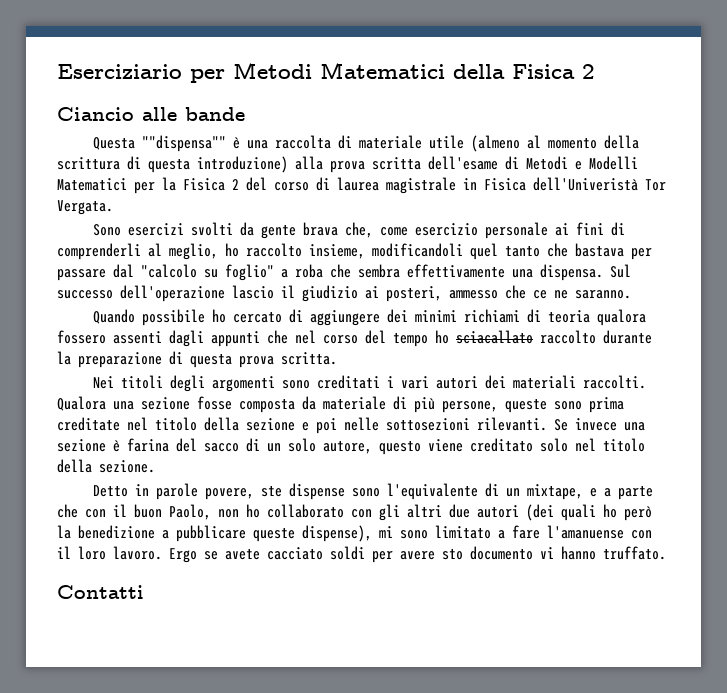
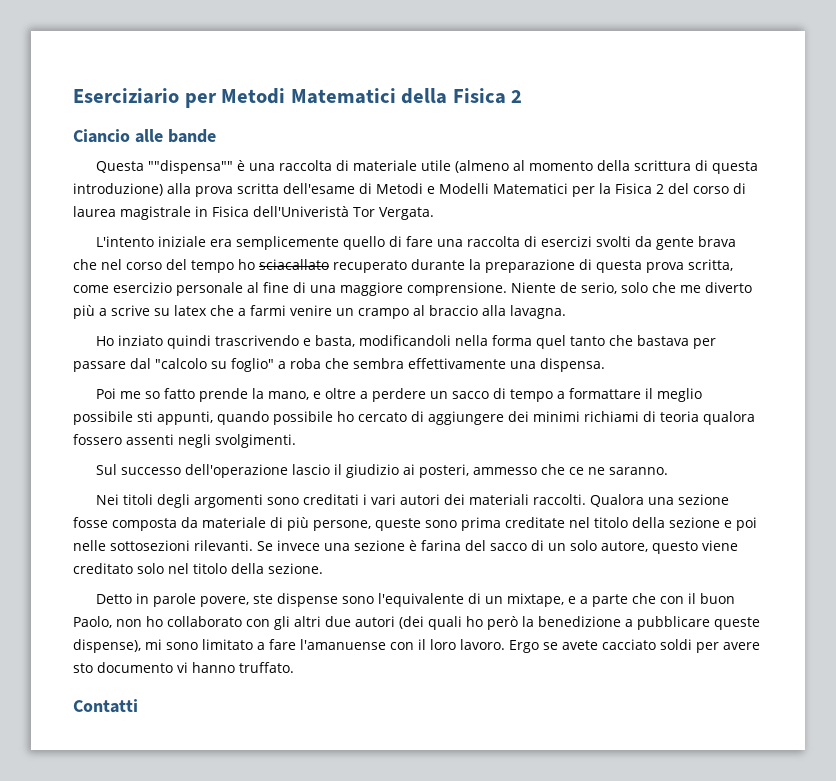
- Sono esercizi svolti da gente brava che, come esercizio personale ai fini di comprenderli al meglio, ho raccolto insieme, modificandoli quel tanto che bastava per passare dal "calcolo su foglio" a roba che sembra effettivamente una dispensa. Sul successo dell'operazione lascio il giudizio ai posteri, ammesso che ce ne saranno.
+ L'intento iniziale era semplicemente quello di fare una raccolta di esercizi svolti da gente brava che nel corso del tempo ho sciacallato recuperato durante la preparazione di questa prova scritta, come esercizio personale al fine di una maggiore comprensione. Niente de serio, solo che me diverto più a scrive su latex che a farmi venire un crampo al braccio alla lavagna.
+ Ho inziato quindi trascrivendo e basta, modificandoli nella forma quel tanto che bastava per passare dal "calcolo su foglio" a roba che sembra effettivamente una dispensa.
+ Poi me so fatto prende la mano, e oltre a perdere un sacco di tempo a formattare il meglio possibile sti appunti, quando possibile ho cercato di aggiungere dei minimi richiami di teoria qualora fossero assenti negli svolgimenti.
+ Sul successo dell'operazione lascio il giudizio ai posteri, ammesso che ce ne saranno.
- Quando possibile ho cercato di aggiungere dei minimi richiami di teoria qualora fossero assenti dagli appunti che nel corso del tempo ho sciacallato raccolto durante la preparazione di questa prova scritta.

